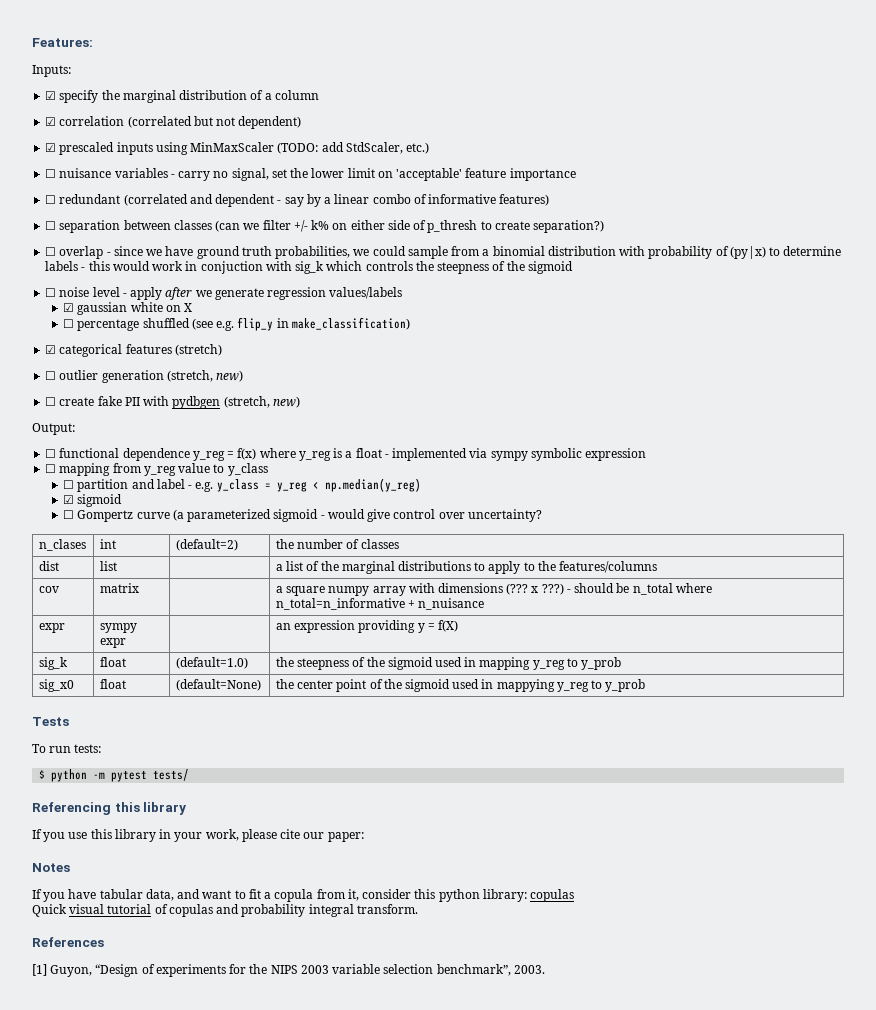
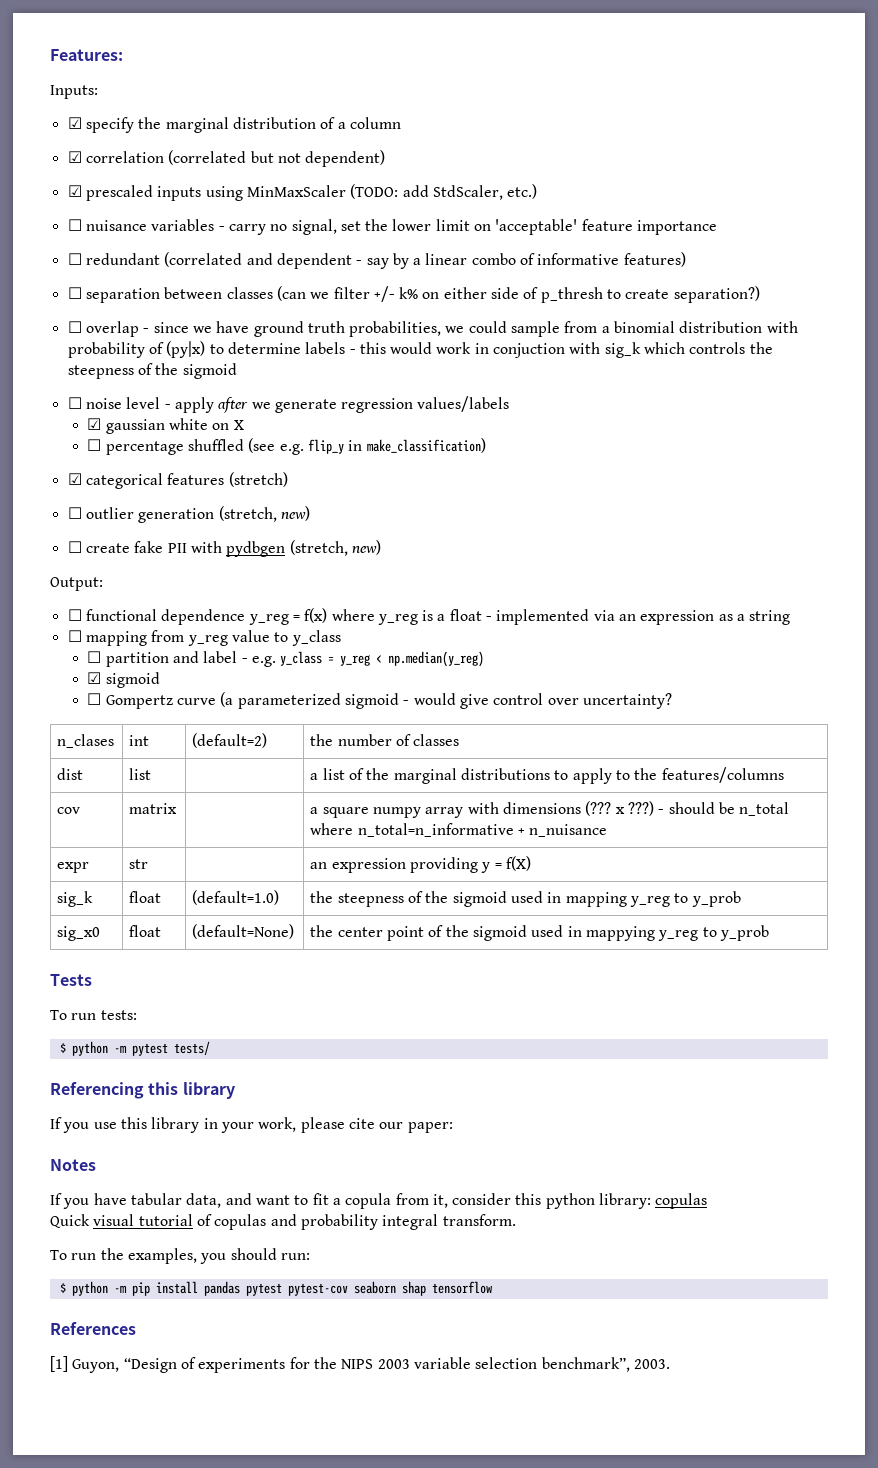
- ☐ functional dependence y_reg = f(x) where y_reg is a float - implemented via sympy symbolic expression
+ ☐ functional dependence y_reg = f(x) where y_reg is a float - implemented via an expression as a string
- expr | sympy expr | | an expression providing y = f(X)
+ expr | str | | an expression providing y = f(X)
+ To run the examples, you should run:
+ $ python -m pip install pandas pytest pytest-cov seaborn shap tensorflow

